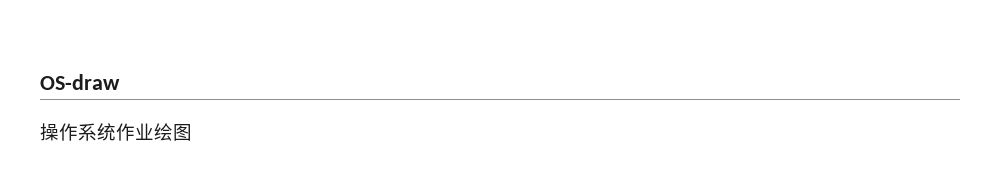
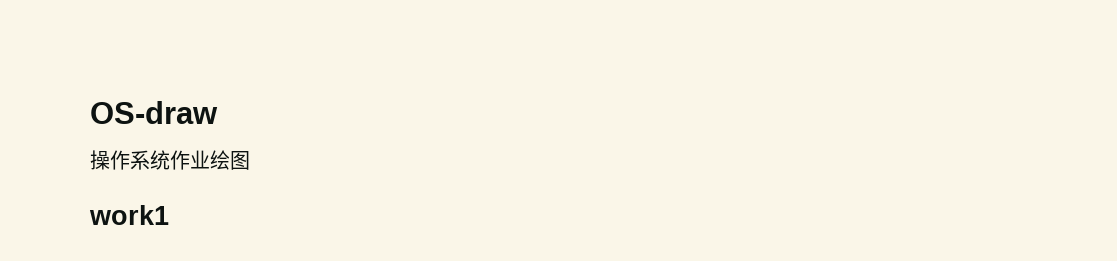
+ work1

